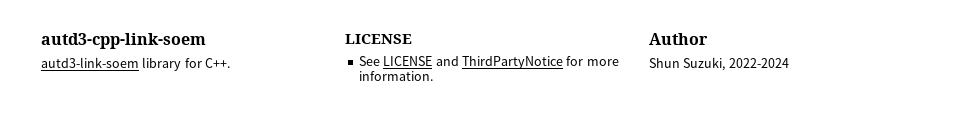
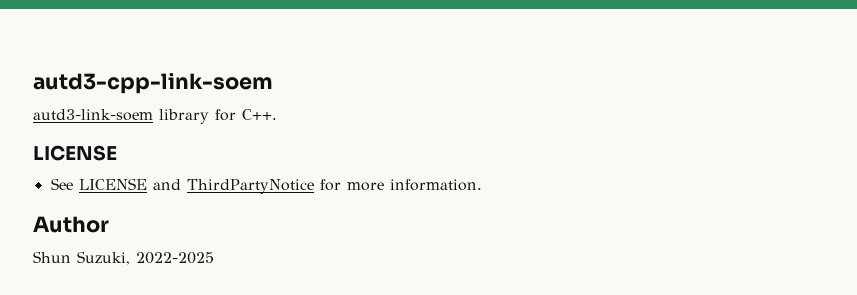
- Shun Suzuki, 2022-2024
+ Shun Suzuki, 2022-2025

